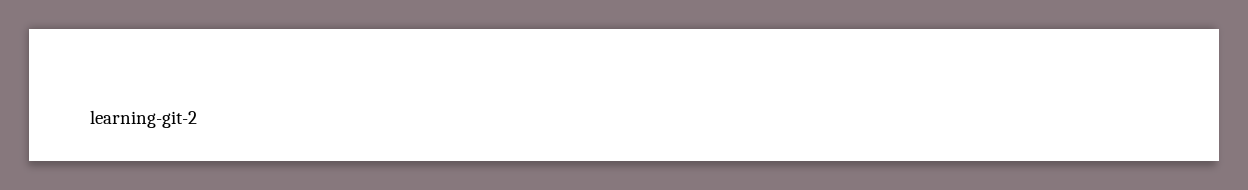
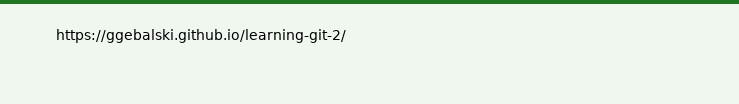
- learning-git-2
+ https://ggebalski.github.io/learning-git-2/

